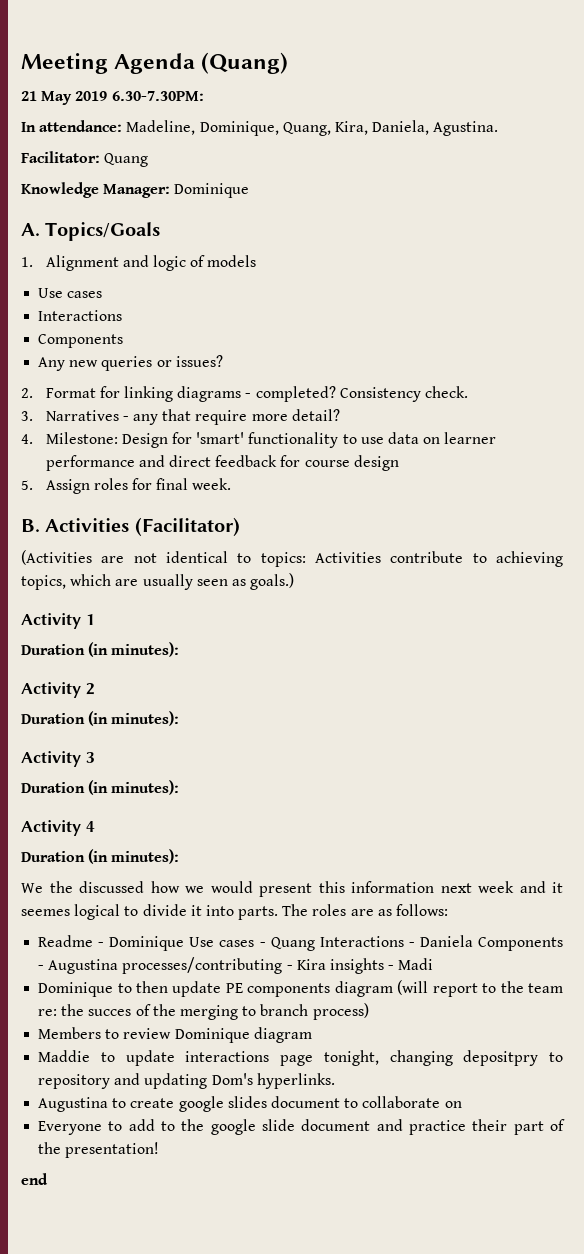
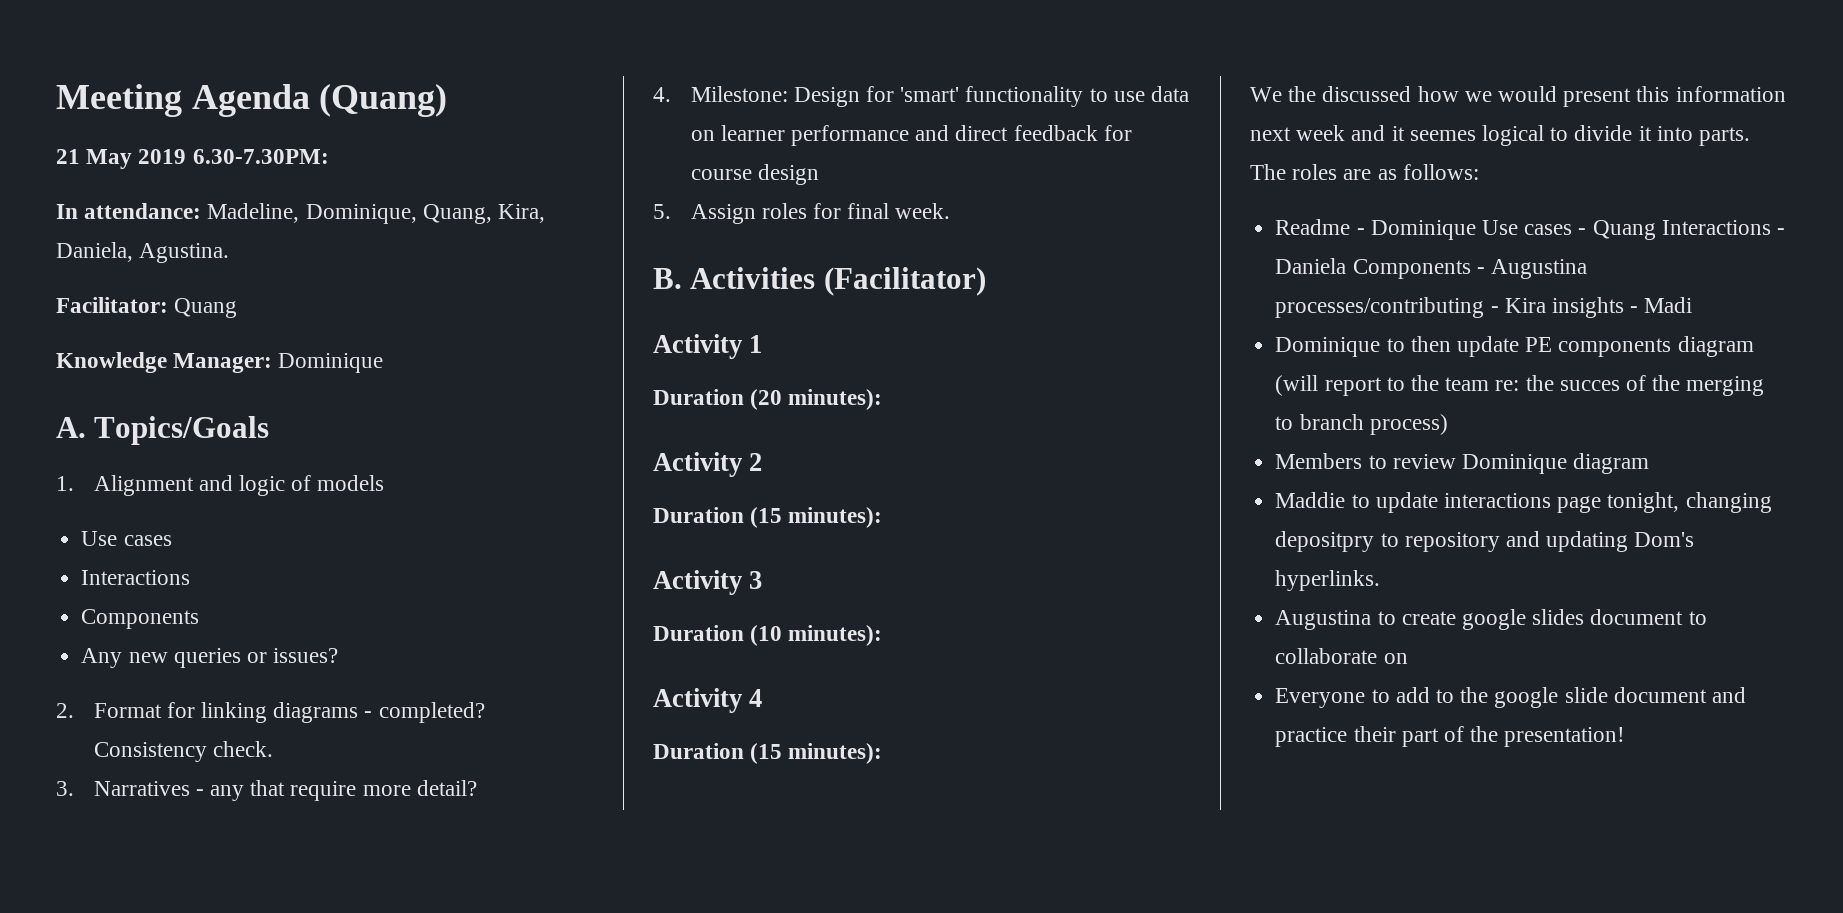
- (Activities are not identical to topics: Activities contribute to achieving topics, which are usually seen as goals.)
  Activity 1
- Duration (in minutes):
+ Duration (20 minutes):
  Activity 2
- Duration (in minutes):
+ Duration (15 minutes):
  Activity 3
- Duration (in minutes):
+ Duration (10 minutes):
  Activity 4
- Duration (in minutes):
+ Duration (15 minutes):
- end

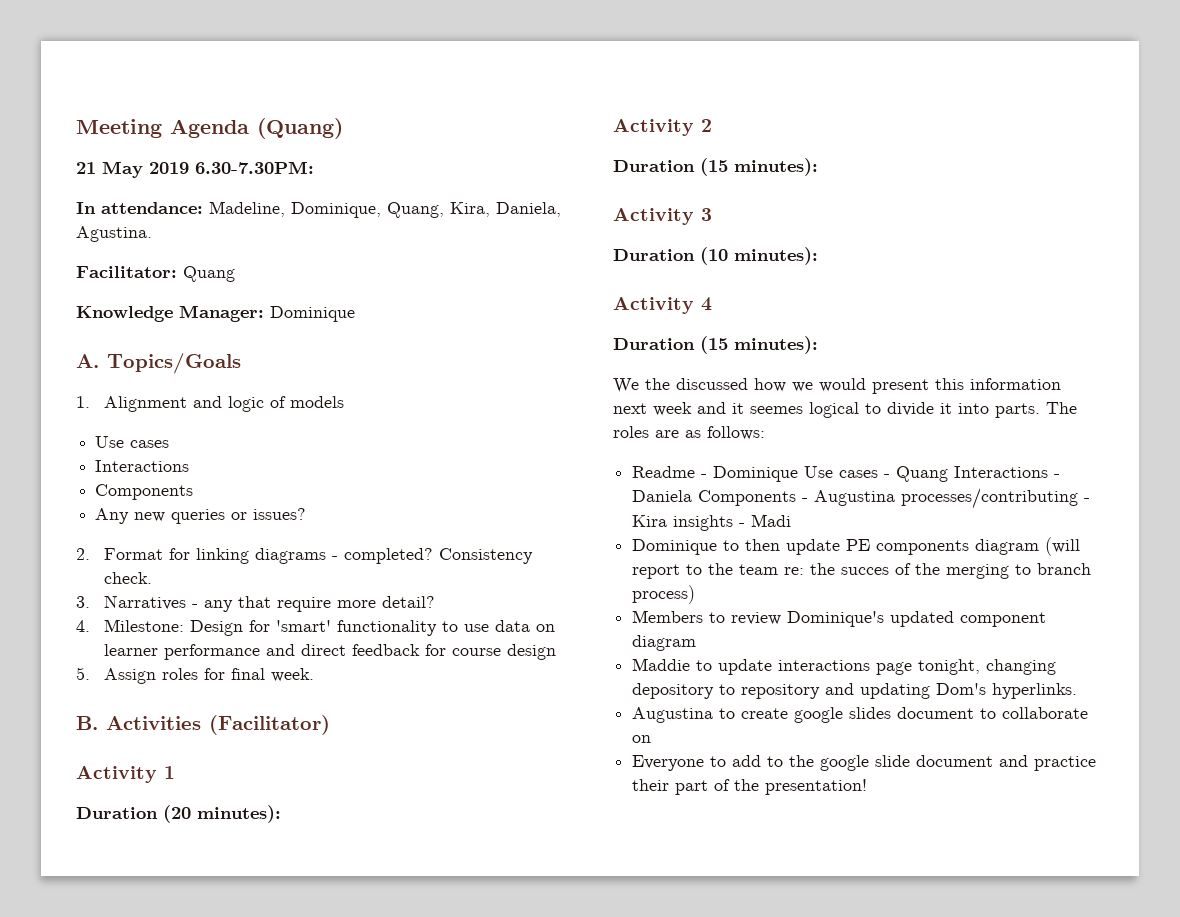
- Members to review Dominique diagram
+ Members to review Dominique's updated component diagram
- Maddie to update interactions page tonight, changing depositpry to repository and updating Dom's hyperlinks.
+ Maddie to update interactions page tonight, changing depository to repository and updating Dom's hyperlinks.

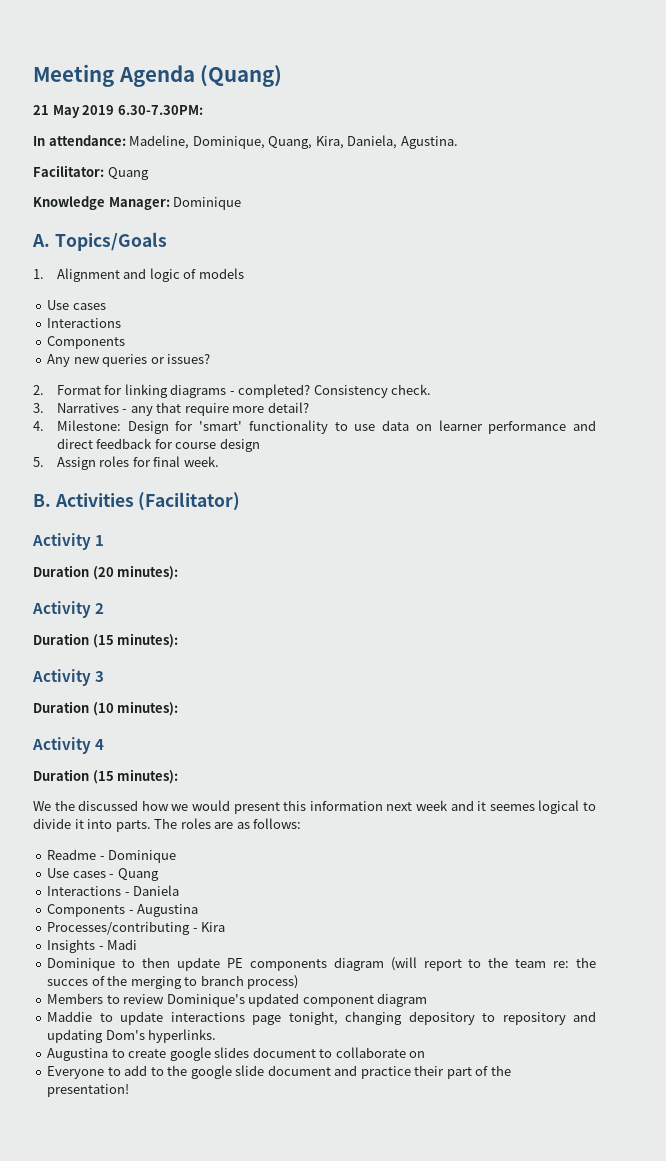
- Readme - Dominique Use cases - Quang Interactions - Daniela Components - Augustina processes/contributing - Kira insights - Madi
+ Readme - Dominique
+ Use cases - Quang
+ Interactions - Daniela
+ Components - Augustina
+ Processes/contributing - Kira
+ Insights - Madi

